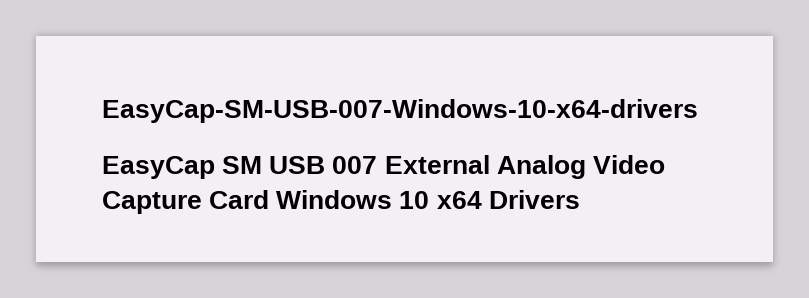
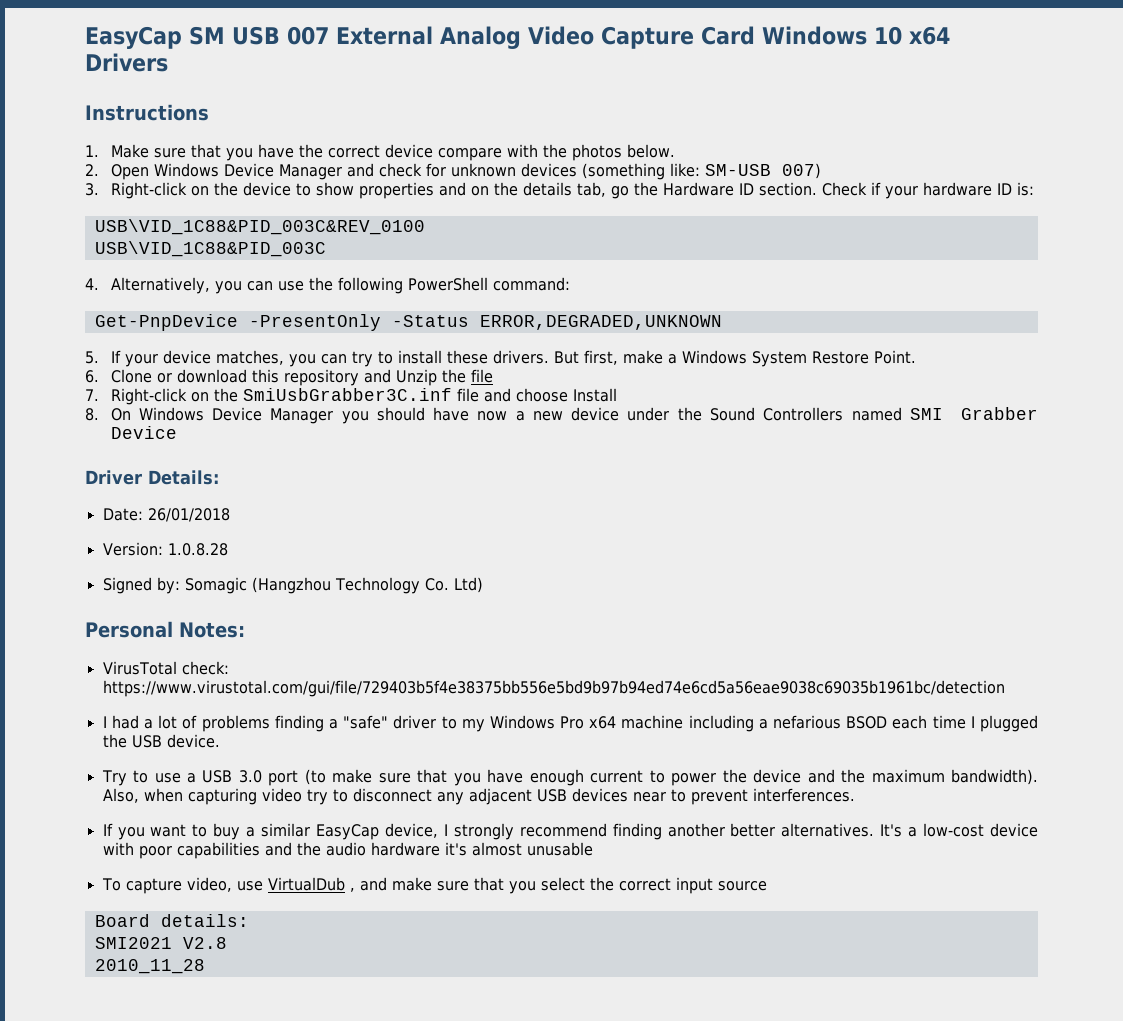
- EasyCap-SM-USB-007-Windows-10-x64-drivers
+ Instructions
+ 1. Make sure that you have the correct device compare with the photos below.
+ 2. Open Windows Device Manager and check for unknown devices (something like: SM-USB 007)
+ 3. Right-click on the device to show properties and on the details tab, go the Hardware ID section. Check if your hardware ID is:
+ USB\VID_1C88&PID_003C&REV_0100
+ USB\VID_1C88&PID_003C
+ 4. Alternatively, you can use the following PowerShell command:
+ Get-PnpDevice -PresentOnly -Status ERROR,DEGRADED,UNKNOWN
+ 5. If your device matches, you can try to install these drivers. But first, make a Windows System Restore Point.
+ 6. Clone or download this repository and Unzip the file
+ 7. Right-click on the SmiUsbGrabber3C.inf file and choose Install
+ 8. On Windows Device Manager you should have now a new device under the Sound Controllers named SMI Grabber Device
+ Driver Details:
+ Date: 26/01/2018
+ Version: 1.0.8.28
+ Signed by: Somagic (Hangzhou Technology Co. Ltd)
+ Personal Notes:
+ VirusTotal check: https://www.virustotal.com/gui/file/729403b5f4e38375bb556e5bd9b97b94ed74e6cd5a56eae9038c69035b1961bc/detection
+ I had a lot of problems finding a "safe" driver to my Windows Pro x64 machine including a nefarious BSOD each time I plugged the USB device.
+ Try to use a USB 3.0 port (to make sure that you have enough current to power the device and the maximum bandwidth). Also, when capturing video try to disconnect any adjacent USB devices near to prevent interferences.
+ If you want to buy a similar EasyCap device, I strongly recommend finding another better alternatives. It's a low-cost device with poor capabilities and the audio hardware it's almost unusable
+ To capture video, use VirtualDub , and make sure that you select the correct input source
+ Board details:
+ SMI2021 V2.8
+ 2010_11_28

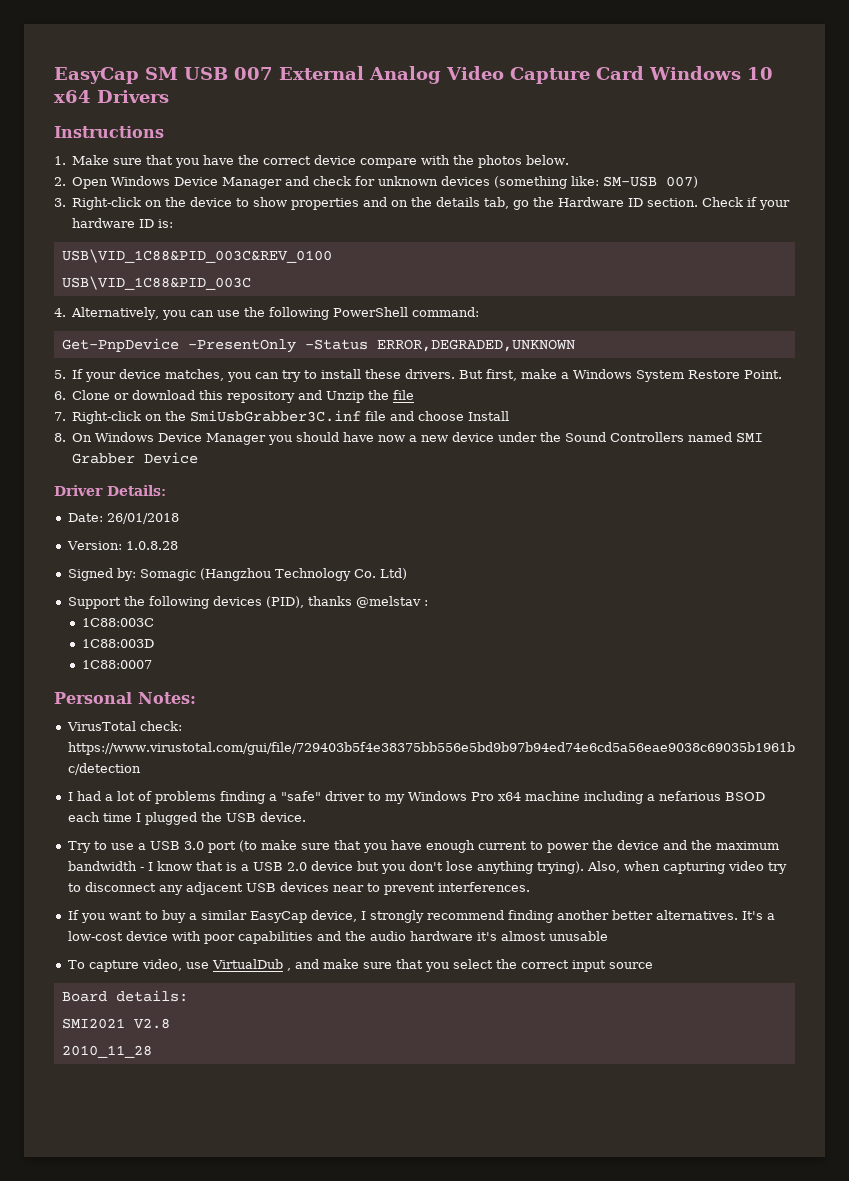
+ Support the following devices (PID), thanks @melstav :
+ 1C88:003C
+ 1C88:003D
+ 1C88:0007
- Try to use a USB 3.0 port (to make sure that you have enough current to power the device and the maximum bandwidth).
+ Try to use a USB 3.0 port (to make sure that you have enough current to power the device and the maximum bandwidth - I know that is a USB 2.0 device but you don't lose anything trying).

